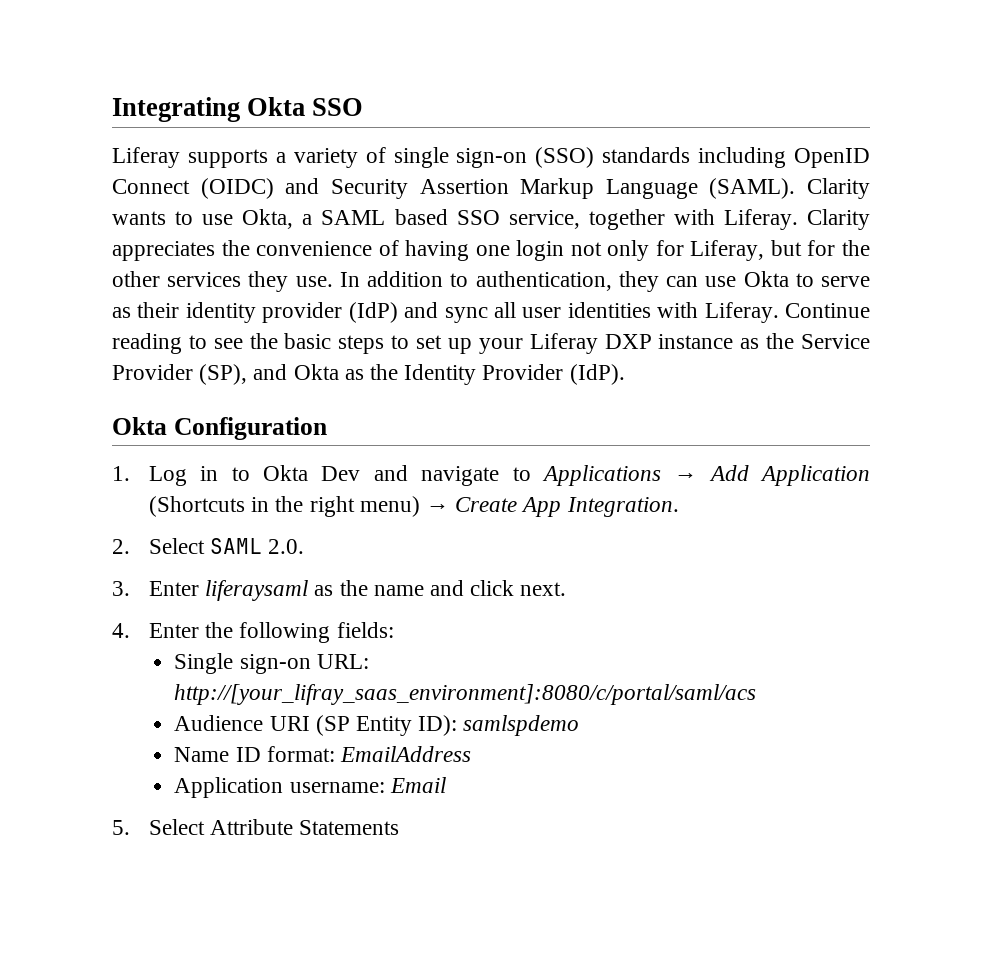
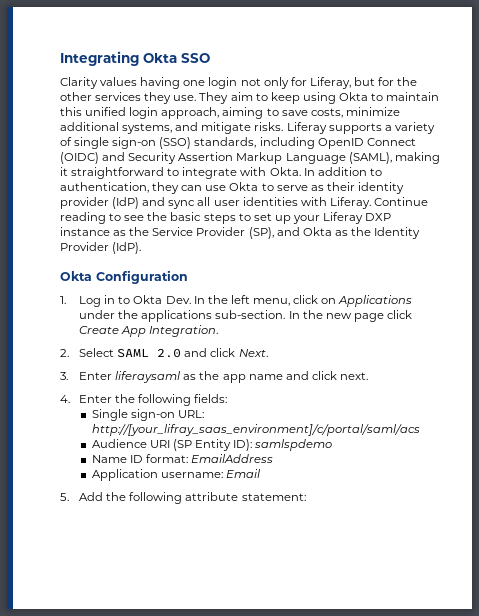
- Liferay supports a variety of single sign-on (SSO) standards including OpenID Connect (OIDC) and Security Assertion Markup Language (SAML). Clarity wants to use Okta, a SAML based SSO service, together with Liferay. Clarity appreciates the convenience of having one login not only for Liferay, but for the other services they use.
+ Clarity values having one login not only for Liferay, but for the other services they use.
+ They aim to keep using Okta to maintain this unified login approach, aiming to save costs, minimize additional systems, and mitigate risks. Liferay supports a variety of single sign-on (SSO) standards, including OpenID Connect (OIDC) and Security Assertion Markup Language (SAML), making it straightforward to integrate with Okta.
- 1. Log in to Okta Dev and navigate to Applications → Add Application (Shortcuts in the right menu) → Create App Integration.
+ 1. Log in to Okta Dev. In the left menu, click on Applications under the applications sub-section. In the new page click Create App Integration.
- 2. Select SAML 2.0.
+ 2. Select SAML 2.0 and click Next.
- 3. Enter liferaysaml as the name and click next.
+ 3. Enter liferaysaml as the app name and click next.
- Single sign-on URL: http://[your_lifray_saas_environment]:8080/c/portal/saml/acs
+ Single sign-on URL: http://[your_lifray_saas_environment]/c/portal/saml/acs
- 5. Select Attribute Statements
+ 5. Add the following attribute statement:

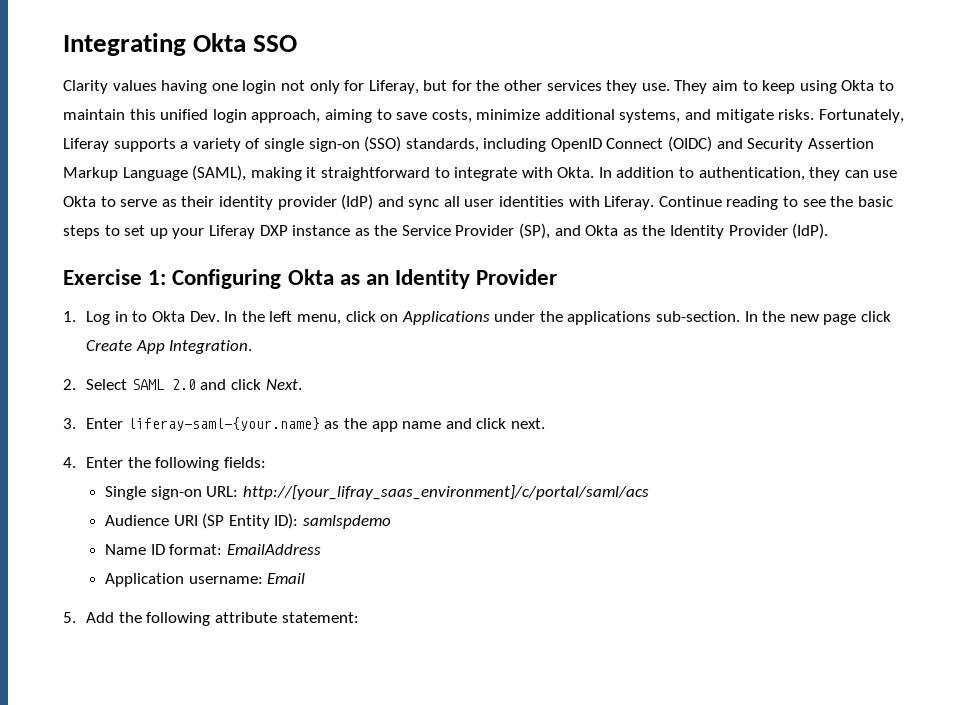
- Liferay supports a variety of single sign-on (SSO) standards, including OpenID Connect (OIDC) and Security Assertion Markup Language (SAML), making it straightforward to integrate with Okta.
+ Fortunately, Liferay supports a variety of single sign-on (SSO) standards, including OpenID Connect (OIDC) and Security Assertion Markup Language (SAML), making it straightforward to integrate with Okta.
- Okta Configuration
+ Exercise 1: Configuring Okta as an Identity Provider
- 3. Enter liferaysaml as the app name and click next.
+ 3. Enter liferay-saml-{your.name} as the app name and click next.

